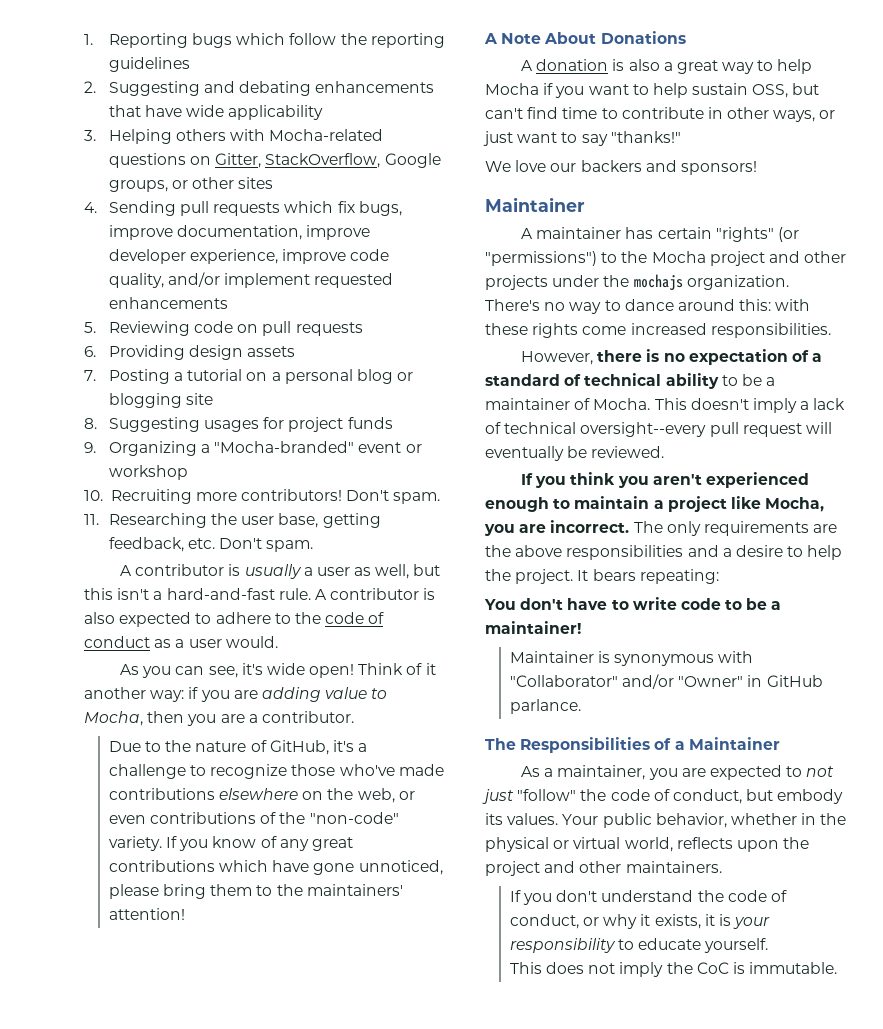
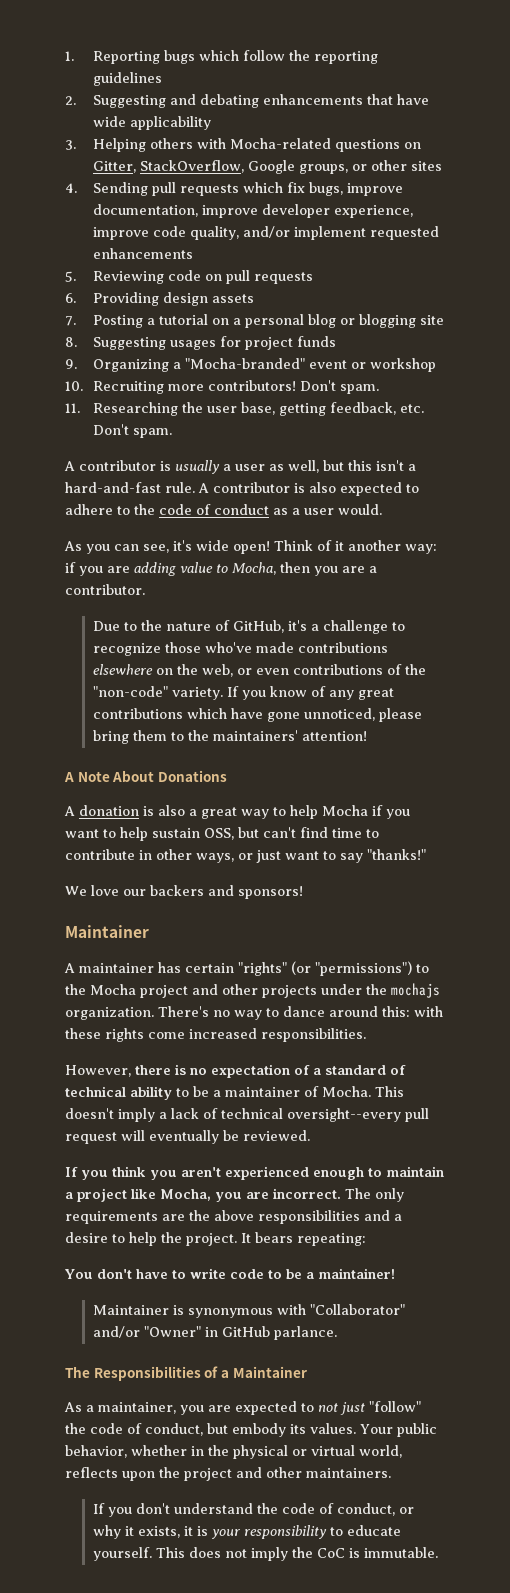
- If you don't understand the code of conduct, or why it exists, it is your responsibility to educate yourself.
- This does not imply the CoC is immutable.
+ If you don't understand the code of conduct, or why it exists, it is your responsibility to educate yourself. This does not imply the CoC is immutable.

